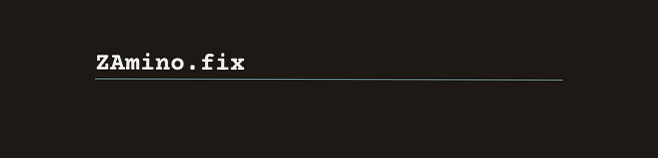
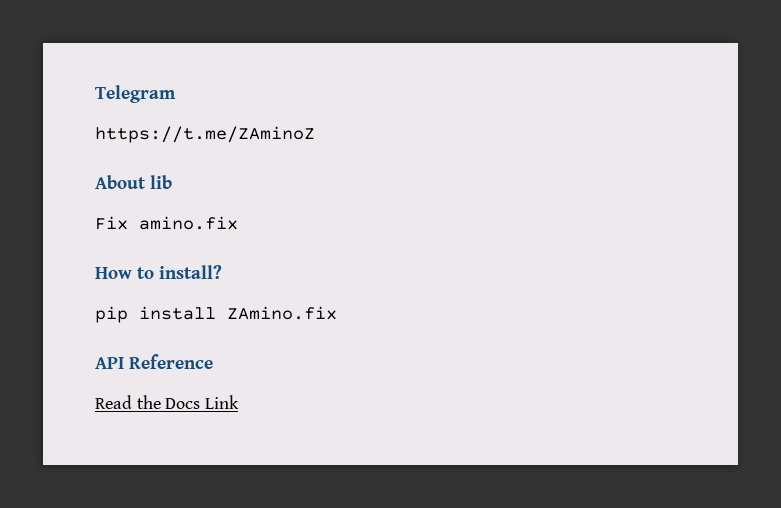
- ZAmino.fix
+ Telegram
+ https://t.me/ZAminoZ
+ About lib
+ Fix amino.fix
+ How to install?
+ pip install ZAmino.fix
+ API Reference
+ Read the Docs Link

